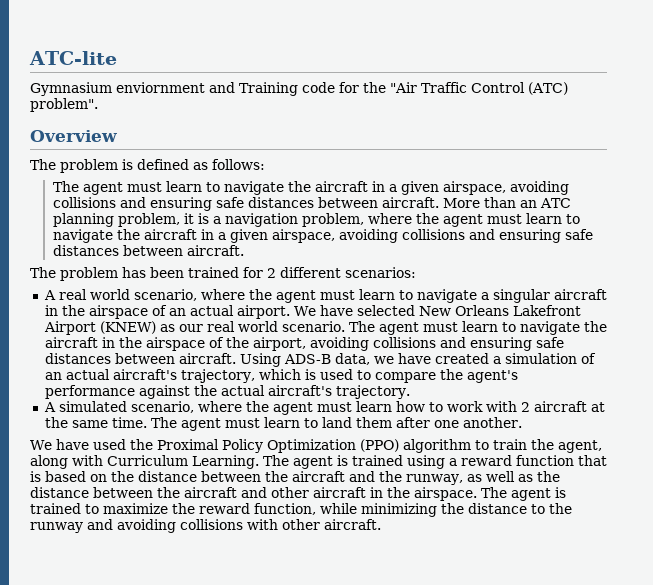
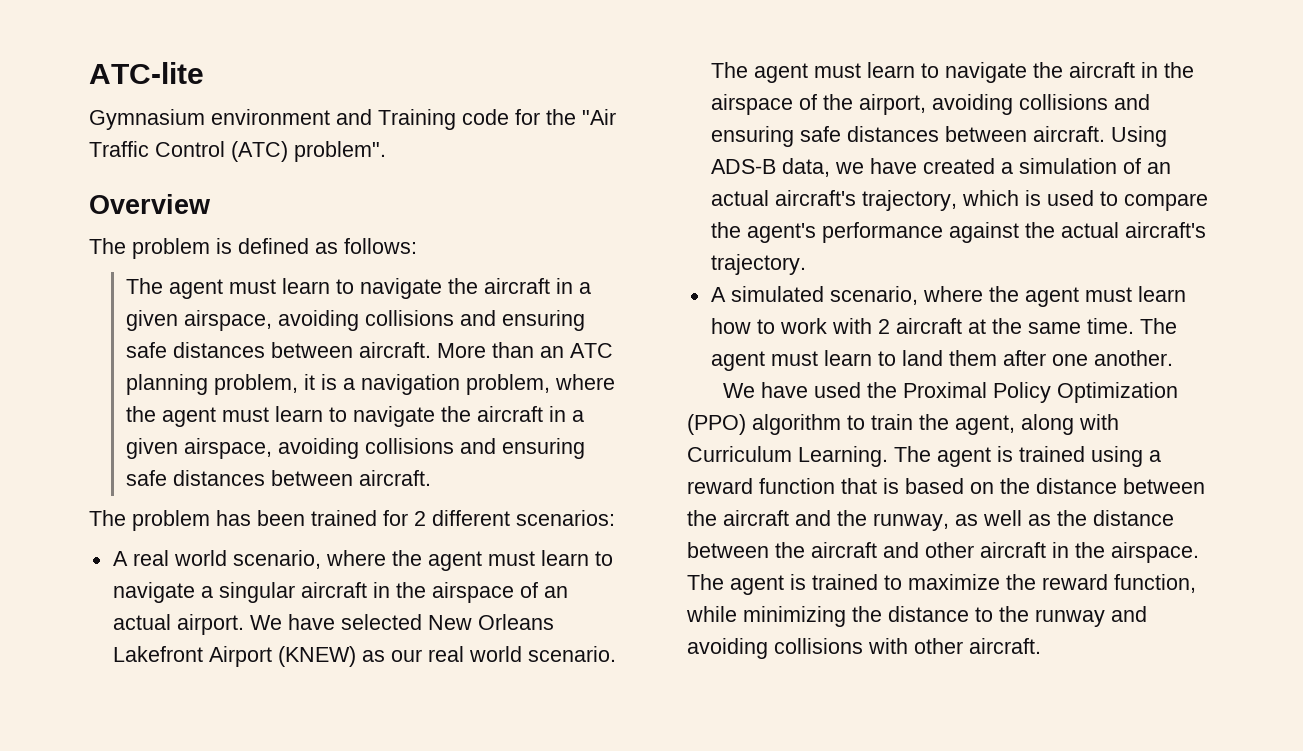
- Gymnasium enviornment and Training code for the "Air Traffic Control (ATC) problem".
+ Gymnasium environment and Training code for the "Air Traffic Control (ATC) problem".

